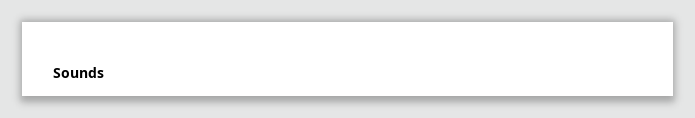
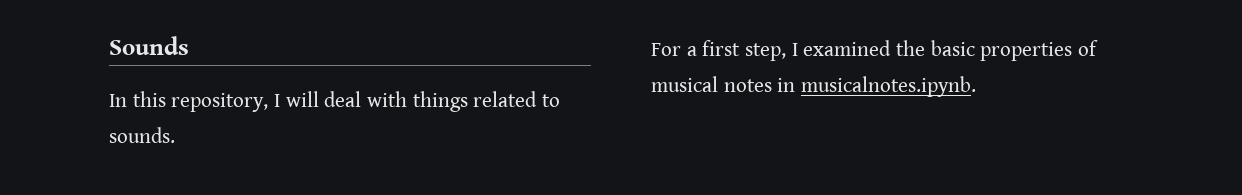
+ In this repository, I will deal with things related to sounds.
+ For a first step, I examined the basic properties of musical notes in musicalnotes.ipynb.

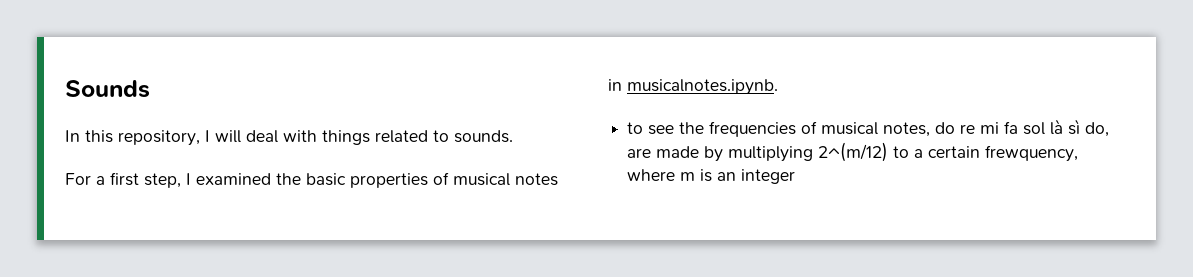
+ to see the frequencies of musical notes, do re mi fa sol là sì do, are made by multiplying 2^(m/12) to a certain frewquency, where m is an integer

